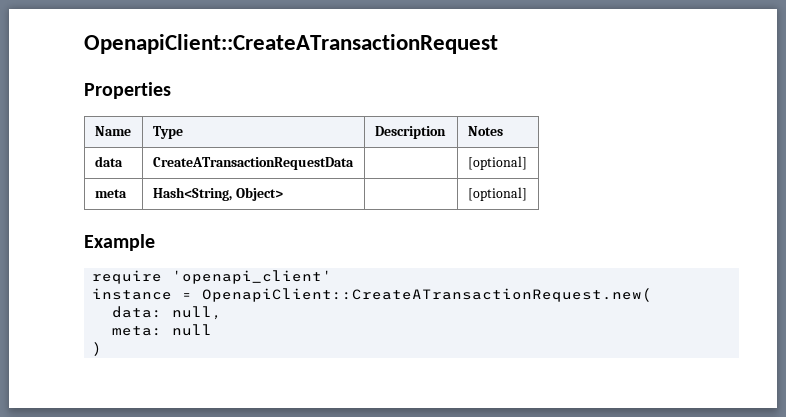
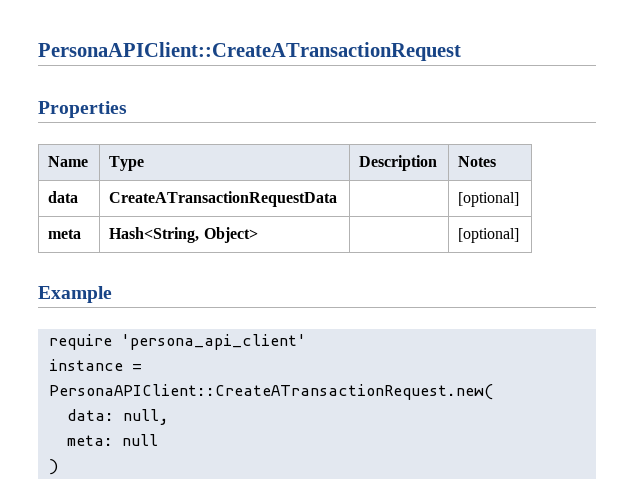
- OpenapiClient::CreateATransactionRequest
+ PersonaAPIClient::CreateATransactionRequest
- require 'openapi_client'
+ require 'persona_api_client'
- instance = OpenapiClient::CreateATransactionRequest.new(
+ instance = PersonaAPIClient::CreateATransactionRequest.new(

